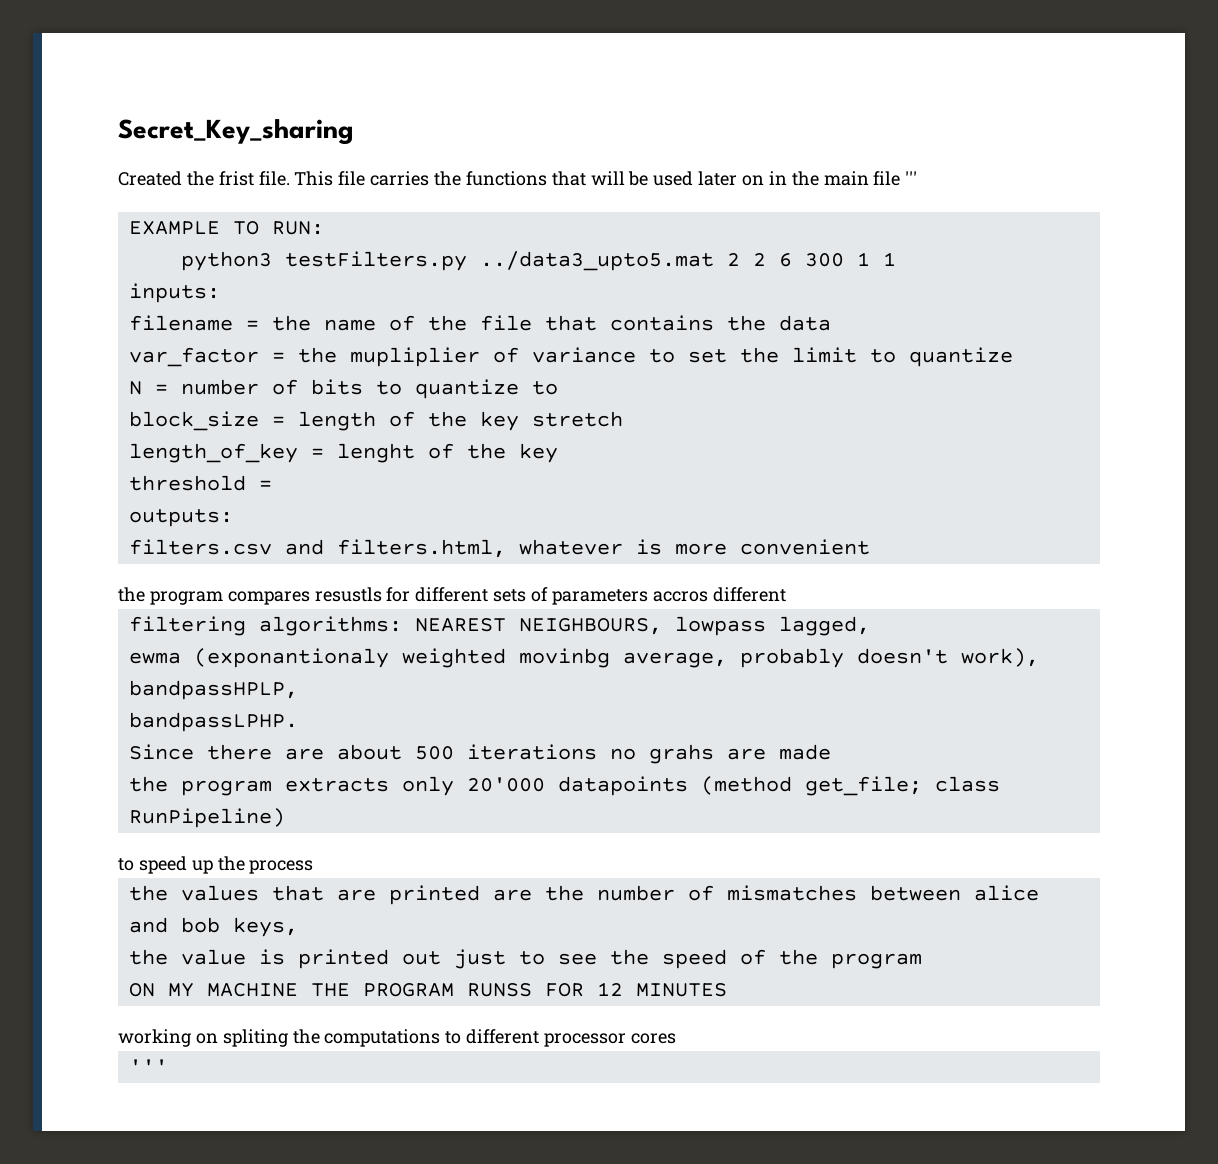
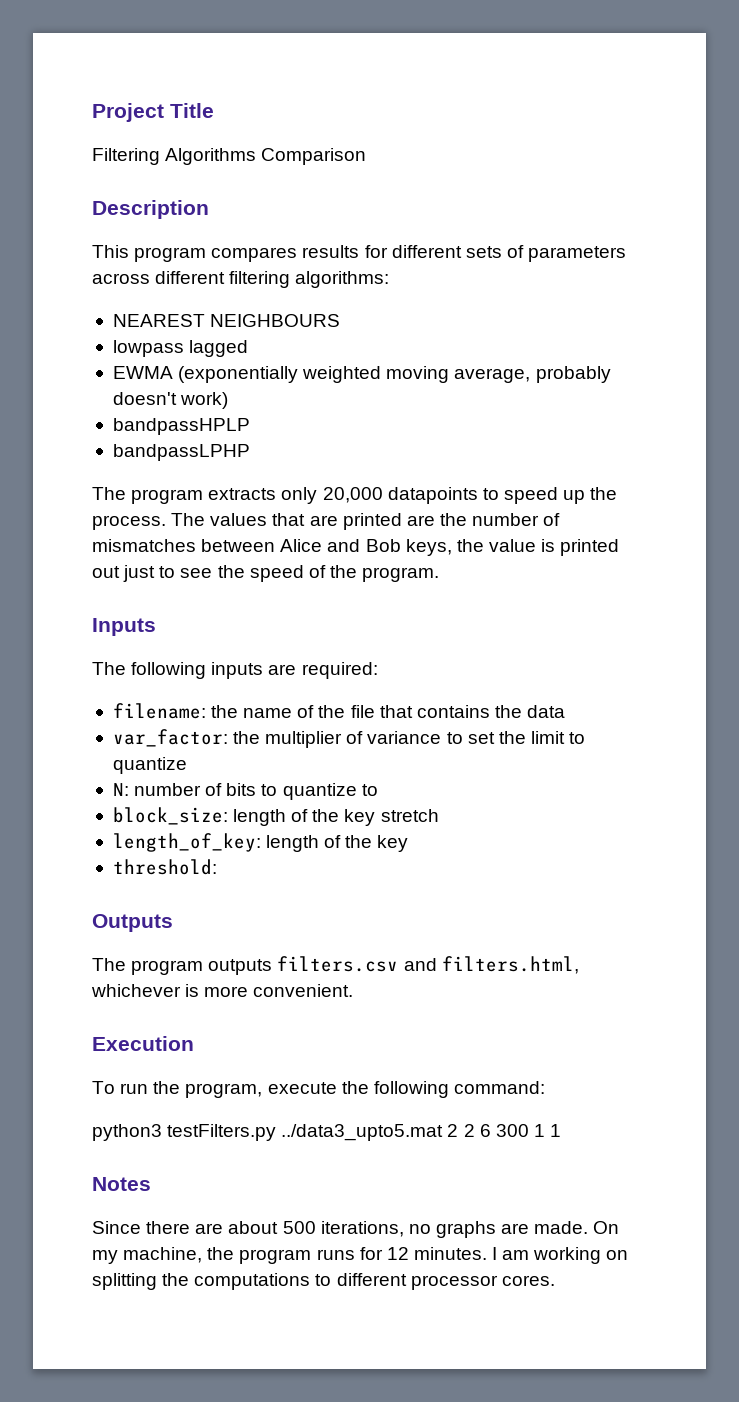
- Secret_Key_sharing
- Created the frist file. This file carries the functions that will be used later on in the main file '''
- EXAMPLE TO RUN:
+ Project Title
+ Filtering Algorithms Comparison
+ Description
+ This program compares results for different sets of parameters across different filtering algorithms:
+ NEAREST NEIGHBOURS
+ lowpass lagged
+ EWMA (exponentially weighted moving average, probably doesn't work)
+ bandpassHPLP
+ bandpassLPHP
+ The program extracts only 20,000 datapoints to speed up the process. The values that are printed are the number of mismatches between Alice and Bob keys, the value is printed out just to see the speed of the program.
+ Inputs
+ The following inputs are required:
+ filename: the name of the file that contains the data
+ var_factor: the multiplier of variance to set the limit to quantize
+ N: number of bits to quantize to
+ block_size: length of the key stretch
+ length_of_key: length of the key
+ threshold:
+ Outputs
+ The program outputs filters.csv and filters.html, whichever is more convenient.
+ Execution
+ To run the program, execute the following command:
  python3 testFilters.py ../data3_upto5.mat 2 2 6 300 1 1
- inputs:
- filename = the name of the file that contains the data
- var_factor = the mupliplier of variance to set the limit to quantize
- N = number of bits to quantize to
- block_size = length of the key stretch
- length_of_key = lenght of the key
- threshold =
- outputs:
- filters.csv and filters.html, whatever is more convenient
- the program compares resustls for different sets of parameters accros different
- filtering algorithms: NEAREST NEIGHBOURS, lowpass lagged,
- ewma (exponantionaly weighted movinbg average, probably doesn't work), bandpassHPLP,
- bandpassLPHP.
- Since there are about 500 iterations no grahs are made
- the program extracts only 20'000 datapoints (method get_file; class RunPipeline)
- to speed up the process
- the values that are printed are the number of mismatches between alice and bob keys,
- the value is printed out just to see the speed of the program
- ON MY MACHINE THE PROGRAM RUNSS FOR 12 MINUTES
- working on spliting the computations to different processor cores
- '''
+ Notes
+ Since there are about 500 iterations, no graphs are made. On my machine, the program runs for 12 minutes. I am working on splitting the computations to different processor cores.

